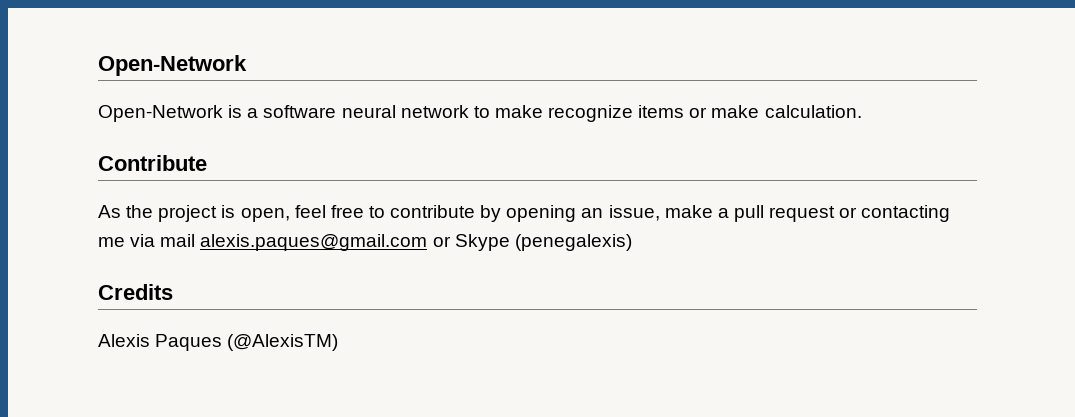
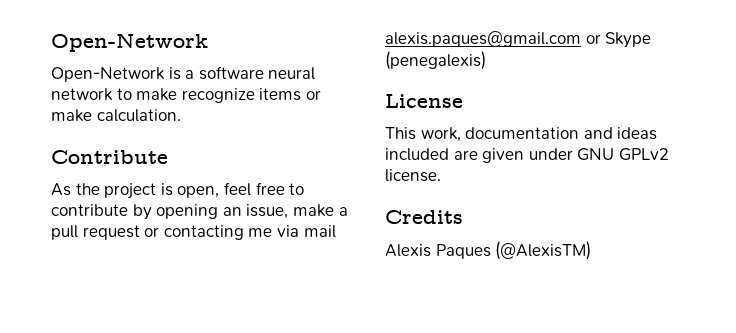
+ License
+ This work, documentation and ideas included are given under GNU GPLv2 license.

